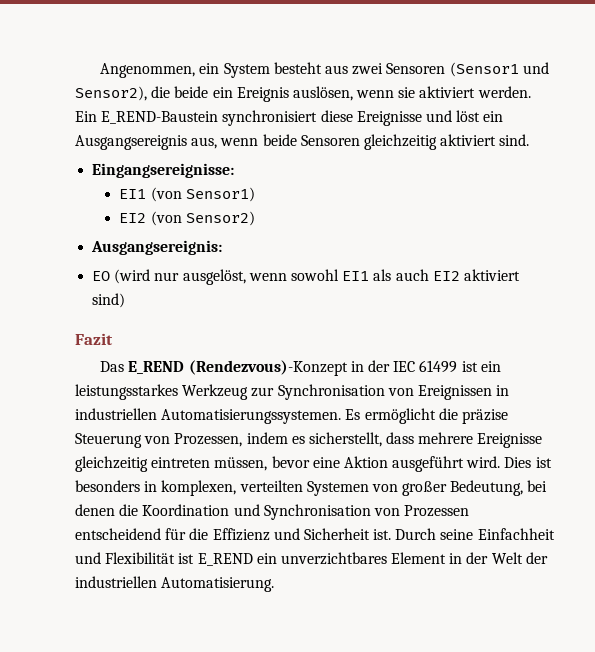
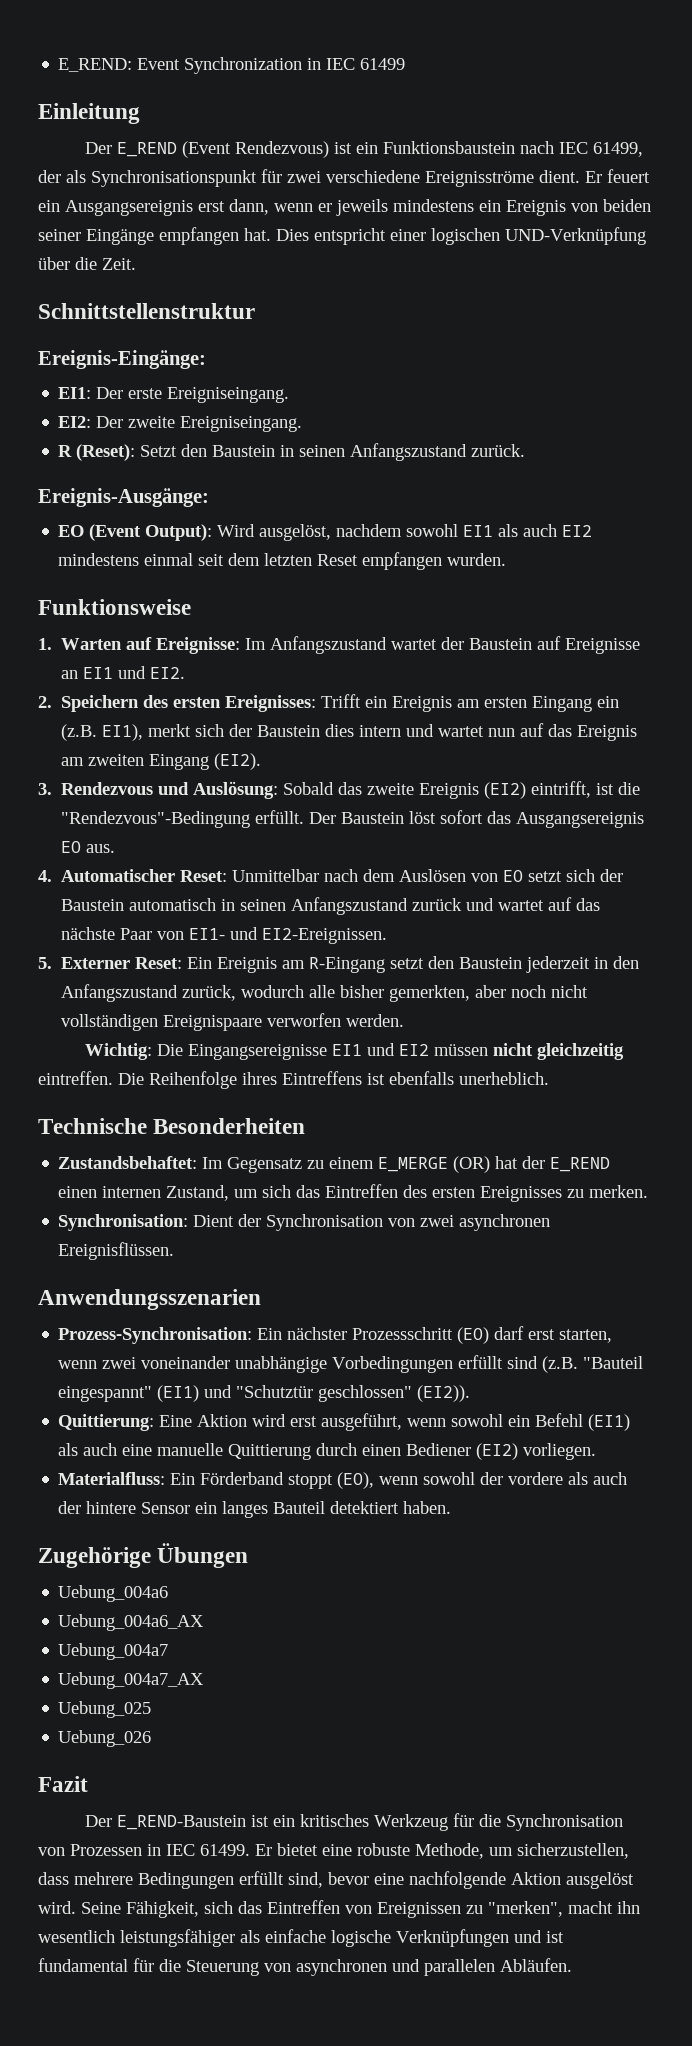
- Angenommen, ein System besteht aus zwei Sensoren (Sensor1 und Sensor2), die beide ein Ereignis auslösen, wenn sie aktiviert werden. Ein E_REND-Baustein synchronisiert diese Ereignisse und löst ein Ausgangsereignis aus, wenn beide Sensoren gleichzeitig aktiviert sind.
- Eingangsereignisse:
- EI1 (von Sensor1)
- EI2 (von Sensor2)
- Ausgangsereignis:
- EO (wird nur ausgelöst, wenn sowohl EI1 als auch EI2 aktiviert sind)
+ E_REND: Event Synchronization in IEC 61499
+ Einleitung
+ Der E_REND (Event Rendezvous) ist ein Funktionsbaustein nach IEC 61499, der als Synchronisationspunkt für zwei verschiedene Ereignisströme dient. Er feuert ein Ausgangsereignis erst dann, wenn er jeweils mindestens ein Ereignis von beiden seiner Eingänge empfangen hat. Dies entspricht einer logischen UND-Verknüpfung über die Zeit.
+ Schnittstellenstruktur
+ Ereignis-Eingänge:
+ EI1: Der erste Ereigniseingang.
+ EI2: Der zweite Ereigniseingang.
+ R (Reset): Setzt den Baustein in seinen Anfangszustand zurück.
+ Ereignis-Ausgänge:
+ EO (Event Output): Wird ausgelöst, nachdem sowohl EI1 als auch EI2 mindestens einmal seit dem letzten Reset empfangen wurden.
+ Funktionsweise
+ 1. Warten auf Ereignisse: Im Anfangszustand wartet der Baustein auf Ereignisse an EI1 und EI2.
+ 2. Speichern des ersten Ereignisses: Trifft ein Ereignis am ersten Eingang ein (z.B. EI1), merkt sich der Baustein dies intern und wartet nun auf das Ereignis am zweiten Eingang (EI2).
+ 3. Rendezvous und Auslösung: Sobald das zweite Ereignis (EI2) eintrifft, ist die "Rendezvous"-Bedingung erfüllt. Der Baustein löst sofort das Ausgangsereignis EO aus.
+ 4. Automatischer Reset: Unmittelbar nach dem Auslösen von EO setzt sich der Baustein automatisch in seinen Anfangszustand zurück und wartet auf das nächste Paar von EI1- und EI2-Ereignissen.
+ 5. Externer Reset: Ein Ereignis am R-Eingang setzt den Baustein jederzeit in den Anfangszustand zurück, wodurch alle bisher gemerkten, aber noch nicht vollständigen Ereignispaare verworfen werden.
+ Wichtig: Die Eingangsereignisse EI1 und EI2 müssen nicht gleichzeitig eintreffen. Die Reihenfolge ihres Eintreffens ist ebenfalls unerheblich.
+ Technische Besonderheiten
+ Zustandsbehaftet: Im Gegensatz zu einem E_MERGE (OR) hat der E_REND einen internen Zustand, um sich das Eintreffen des ersten Ereignisses zu merken.
+ Synchronisation: Dient der Synchronisation von zwei asynchronen Ereignisflüssen.
+ Anwendungsszenarien
+ Prozess-Synchronisation: Ein nächster Prozessschritt (EO) darf erst starten, wenn zwei voneinander unabhängige Vorbedingungen erfüllt sind (z.B. "Bauteil eingespannt" (EI1) und "Schutztür geschlossen" (EI2)).
+ Quittierung: Eine Aktion wird erst ausgeführt, wenn sowohl ein Befehl (EI1) als auch eine manuelle Quittierung durch einen Bediener (EI2) vorliegen.
+ Materialfluss: Ein Förderband stoppt (EO), wenn sowohl der vordere als auch der hintere Sensor ein langes Bauteil detektiert haben.
+ Zugehörige Übungen
+ Uebung_004a6
+ Uebung_004a6_AX
+ Uebung_004a7
+ Uebung_004a7_AX
+ Uebung_025
+ Uebung_026
  Fazit
- Das E_REND (Rendezvous)-Konzept in der IEC 61499 ist ein leistungsstarkes Werkzeug zur Synchronisation von Ereignissen in industriellen Automatisierungssystemen. Es ermöglicht die präzise Steuerung von Prozessen, indem es sicherstellt, dass mehrere Ereignisse gleichzeitig eintreten müssen, bevor eine Aktion ausgeführt wird. Dies ist besonders in komplexen, verteilten Systemen von großer Bedeutung, bei denen die Koordination und Synchronisation von Prozessen entscheidend für die Effizienz und Sicherheit ist. Durch seine Einfachheit und Flexibilität ist E_REND ein unverzichtbares Element in der Welt der industriellen Automatisierung.
+ Der E_REND-Baustein ist ein kritisches Werkzeug für die Synchronisation von Prozessen in IEC 61499. Er bietet eine robuste Methode, um sicherzustellen, dass mehrere Bedingungen erfüllt sind, bevor eine nachfolgende Aktion ausgelöst wird. Seine Fähigkeit, sich das Eintreffen von Ereignissen zu "merken", macht ihn wesentlich leistungsfähiger als einfache logische Verknüpfungen und ist fundamental für die Steuerung von asynchronen und parallelen Abläufen.

